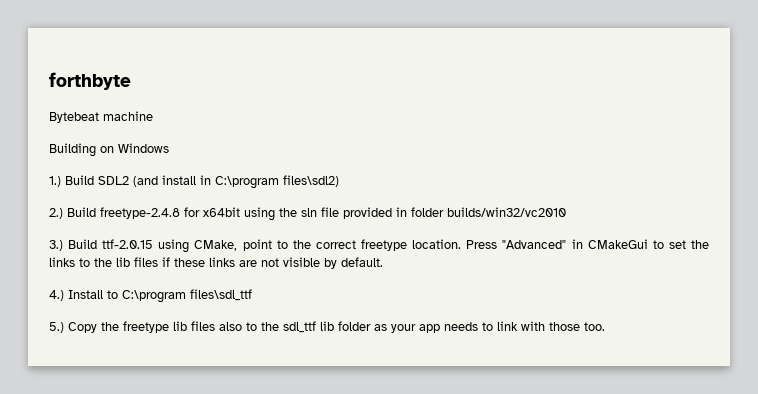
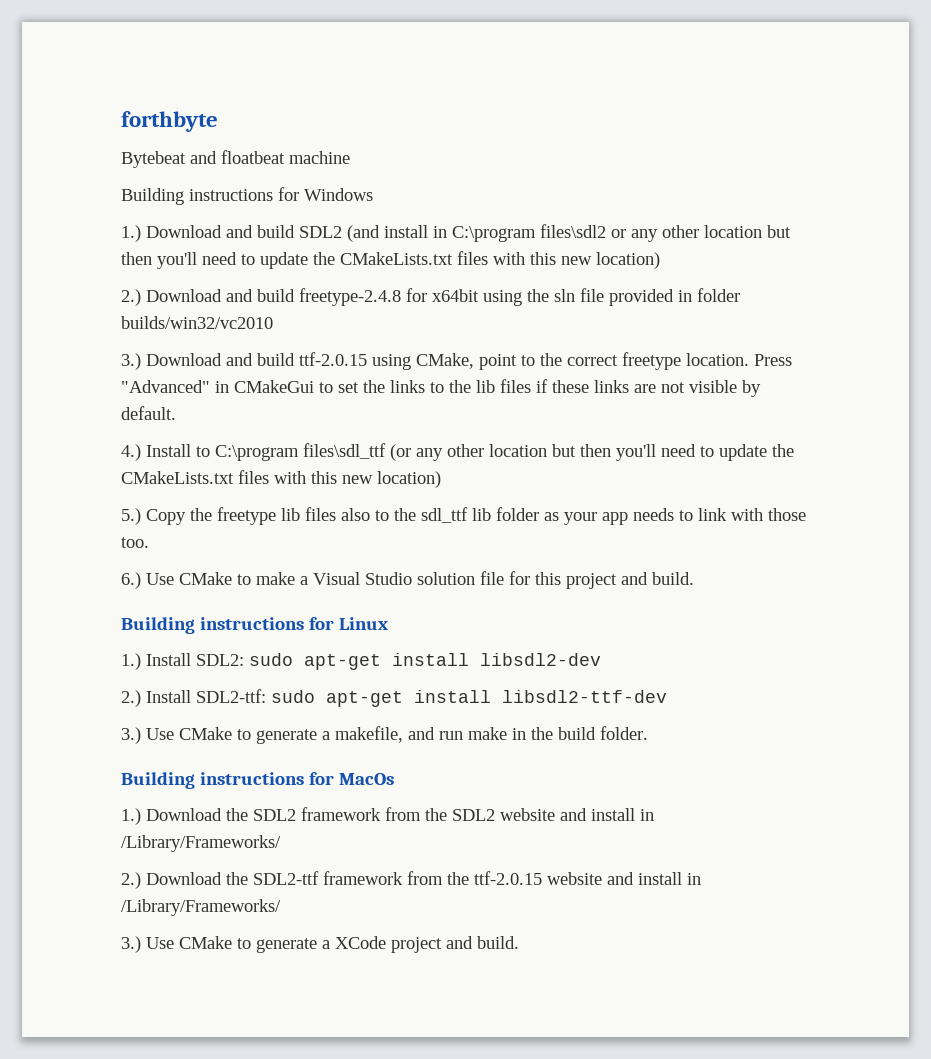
- Bytebeat machine
+ Bytebeat and floatbeat machine
- Building on Windows
+ Building instructions for Windows
- 1.) Build SDL2 (and install in C:\program files\sdl2)
- 2.) Build freetype-2.4.8 for x64bit using the sln file provided in folder builds/win32/vc2010
+ 1.) Download and build SDL2 (and install in C:\program files\sdl2 or any other location but then you'll need to update the CMakeLists.txt files with this new location)
+ 2.) Download and build freetype-2.4.8 for x64bit using the sln file provided in folder builds/win32/vc2010
- 3.) Build ttf-2.0.15 using CMake, point to the correct freetype location.
+ 3.) Download and build ttf-2.0.15 using CMake, point to the correct freetype location.
- 4.) Install to C:\program files\sdl_ttf
+ 4.) Install to C:\program files\sdl_ttf (or any other location but then you'll need to update the CMakeLists.txt files with this new location)
+ 6.) Use CMake to make a Visual Studio solution file for this project and build.
+ Building instructions for Linux
+ 1.) Install SDL2: sudo apt-get install libsdl2-dev
+ 2.) Install SDL2-ttf: sudo apt-get install libsdl2-ttf-dev
+ 3.) Use CMake to generate a makefile, and run make in the build folder.
+ Building instructions for MacOs
+ 1.) Download the SDL2 framework from the SDL2 website and install in /Library/Frameworks/
+ 2.) Download the SDL2-ttf framework from the ttf-2.0.15 website and install in /Library/Frameworks/
+ 3.) Use CMake to generate a XCode project and build.

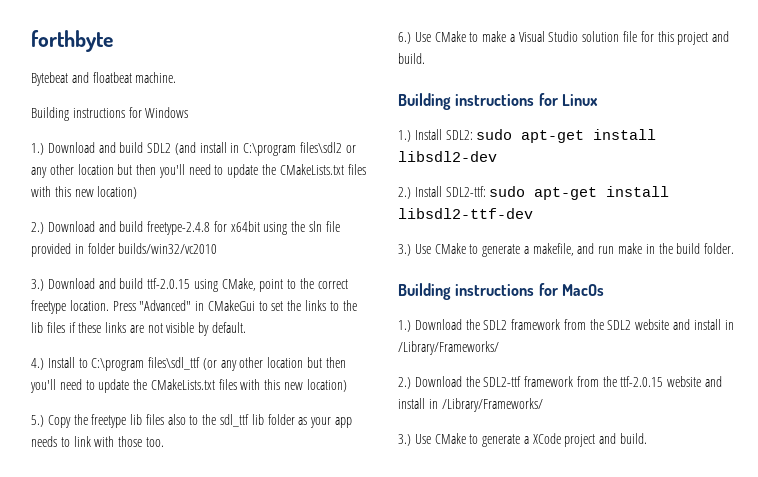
- Bytebeat and floatbeat machine
+ Bytebeat and floatbeat machine.

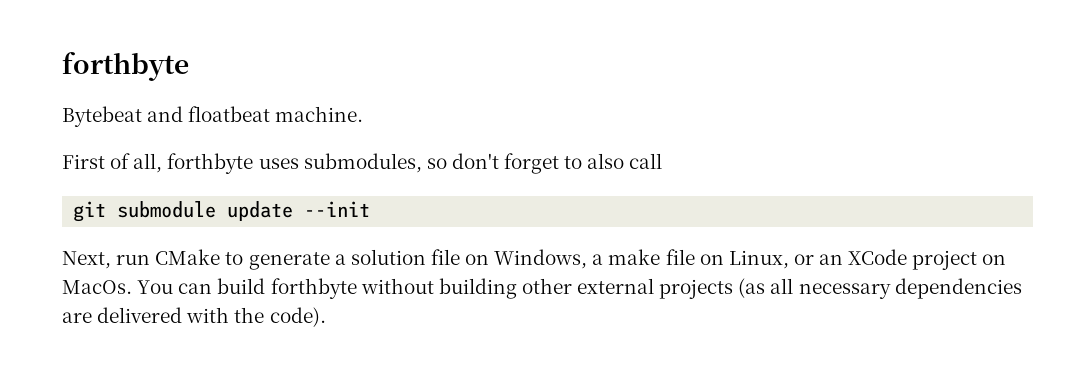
- Building instructions for Windows
- 1.) Download and build SDL2 (and install in C:\program files\sdl2 or any other location but then you'll need to update the CMakeLists.txt files with this new location)
- 2.) Download and build freetype-2.4.8 for x64bit using the sln file provided in folder builds/win32/vc2010
- 3.) Download and build ttf-2.0.15 using CMake, point to the correct freetype location. Press "Advanced" in CMakeGui to set the links to the lib files if these links are not visible by default.
- 4.) Install to C:\program files\sdl_ttf (or any other location but then you'll need to update the CMakeLists.txt files with this new location)
- 5.) Copy the freetype lib files also to the sdl_ttf lib folder as your app needs to link with those too.
- 6.) Use CMake to make a Visual Studio solution file for this project and build.
- Building instructions for Linux
- 1.) Install SDL2: sudo apt-get install libsdl2-dev
- 2.) Install SDL2-ttf: sudo apt-get install libsdl2-ttf-dev
- 3.) Use CMake to generate a makefile, and run make in the build folder.
- Building instructions for MacOs
- 1.) Download the SDL2 framework from the SDL2 website and install in /Library/Frameworks/
- 2.) Download the SDL2-ttf framework from the ttf-2.0.15 website and install in /Library/Frameworks/
- 3.) Use CMake to generate a XCode project and build.
+ First of all, forthbyte uses submodules, so don't forget to also call
+ git submodule update --init
+ Next, run CMake to generate a solution file on Windows, a make file on Linux, or an XCode project on MacOs. You can build forthbyte without building other external projects (as all necessary dependencies are delivered with the code).

